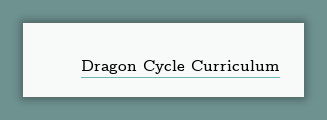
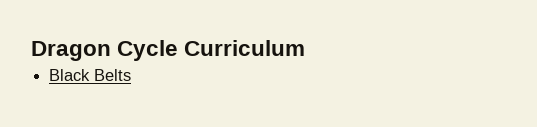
+ Black Belts

